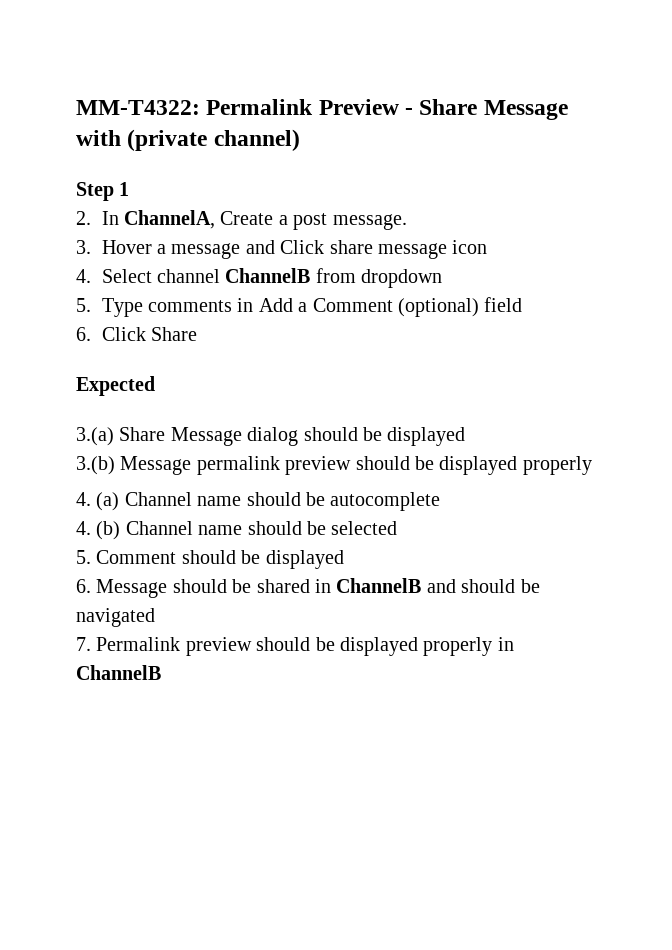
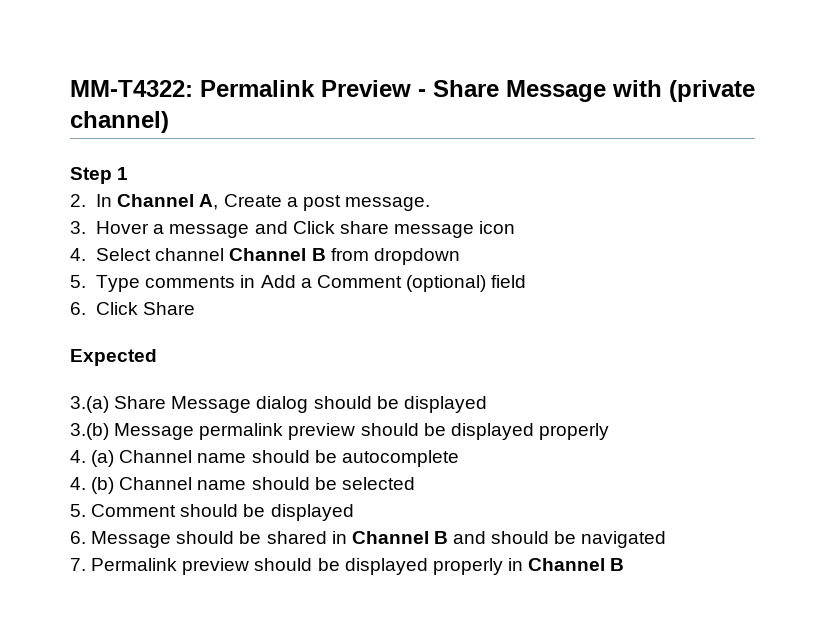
- 2. In ChannelA, Create a post message.
+ 2. In Channel A, Create a post message.
- 4. Select channel ChannelB from dropdown
+ 4. Select channel Channel B from dropdown
- 6. Message should be shared in ChannelB and should be navigated
+ 6. Message should be shared in Channel B and should be navigated
- 7. Permalink preview should be displayed properly in ChannelB
+ 7. Permalink preview should be displayed properly in Channel B

